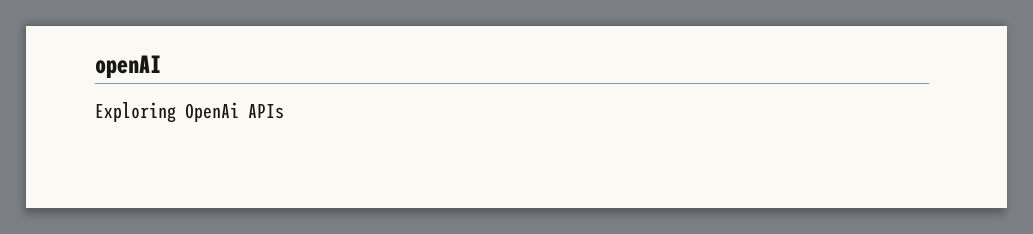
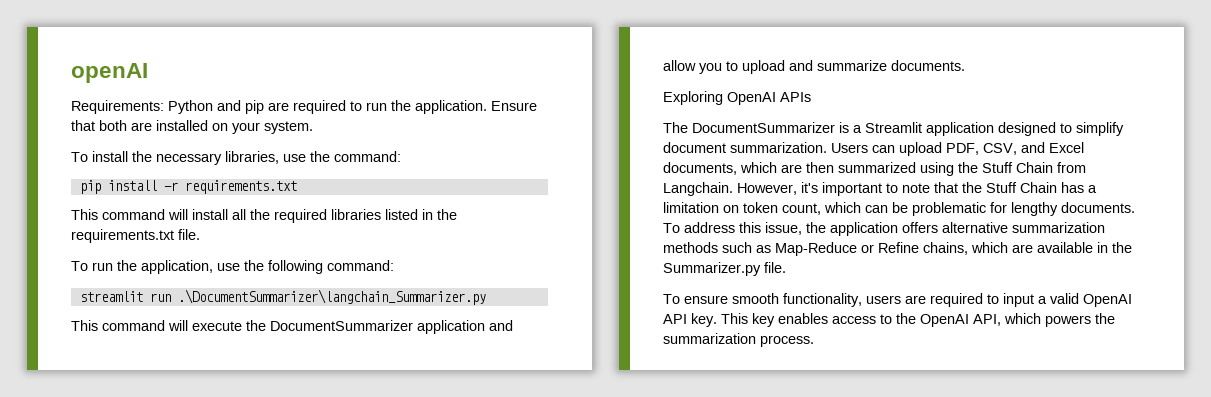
+ Requirements: Python and pip are required to run the application. Ensure that both are installed on your system.
+ To install the necessary libraries, use the command:
+ pip install -r requirements.txt
+ This command will install all the required libraries listed in the requirements.txt file.
+ To run the application, use the following command:
+ streamlit run .\DocumentSummarizer\langchain_Summarizer.py
+ This command will execute the DocumentSummarizer application and allow you to upload and summarize documents.
- Exploring OpenAi APIs
+ Exploring OpenAI APIs
+ The DocumentSummarizer is a Streamlit application designed to simplify document summarization. Users can upload PDF, CSV, and Excel documents, which are then summarized using the Stuff Chain from Langchain. However, it's important to note that the Stuff Chain has a limitation on token count, which can be problematic for lengthy documents. To address this issue, the application offers alternative summarization methods such as Map-Reduce or Refine chains, which are available in the Summarizer.py file.
+ To ensure smooth functionality, users are required to input a valid OpenAI API key. This key enables access to the OpenAI API, which powers the summarization process.

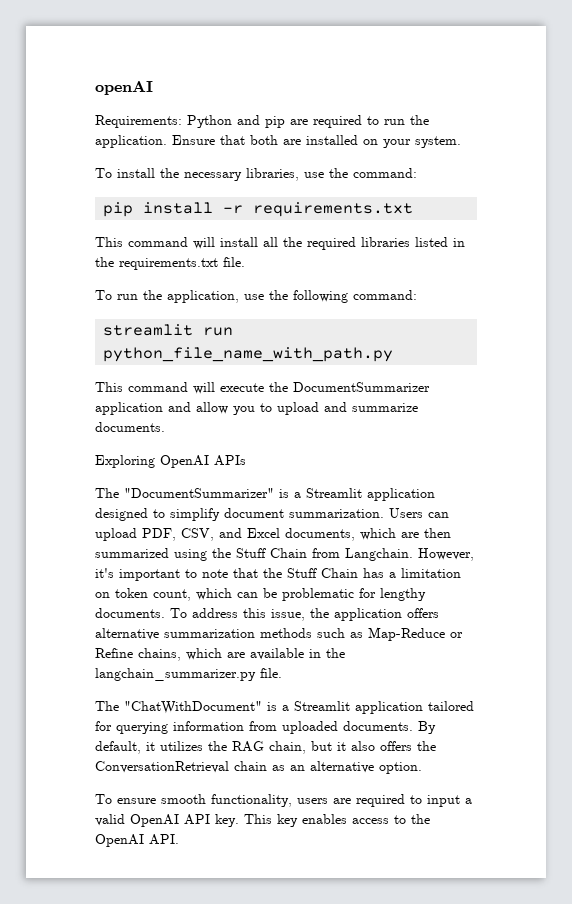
- streamlit run .\DocumentSummarizer\langchain_Summarizer.py
+ streamlit run python_file_name_with_path.py
- The DocumentSummarizer is a Streamlit application designed to simplify document summarization.
+ The "DocumentSummarizer" is a Streamlit application designed to simplify document summarization.
- To address this issue, the application offers alternative summarization methods such as Map-Reduce or Refine chains, which are available in the Summarizer.py file.
+ To address this issue, the application offers alternative summarization methods such as Map-Reduce or Refine chains, which are available in the langchain_summarizer.py file.
+ The "ChatWithDocument" is a Streamlit application tailored for querying information from uploaded documents. By default, it utilizes the RAG chain, but it also offers the ConversationRetrieval chain as an alternative option.
- This key enables access to the OpenAI API, which powers the summarization process.
+ This key enables access to the OpenAI API.

